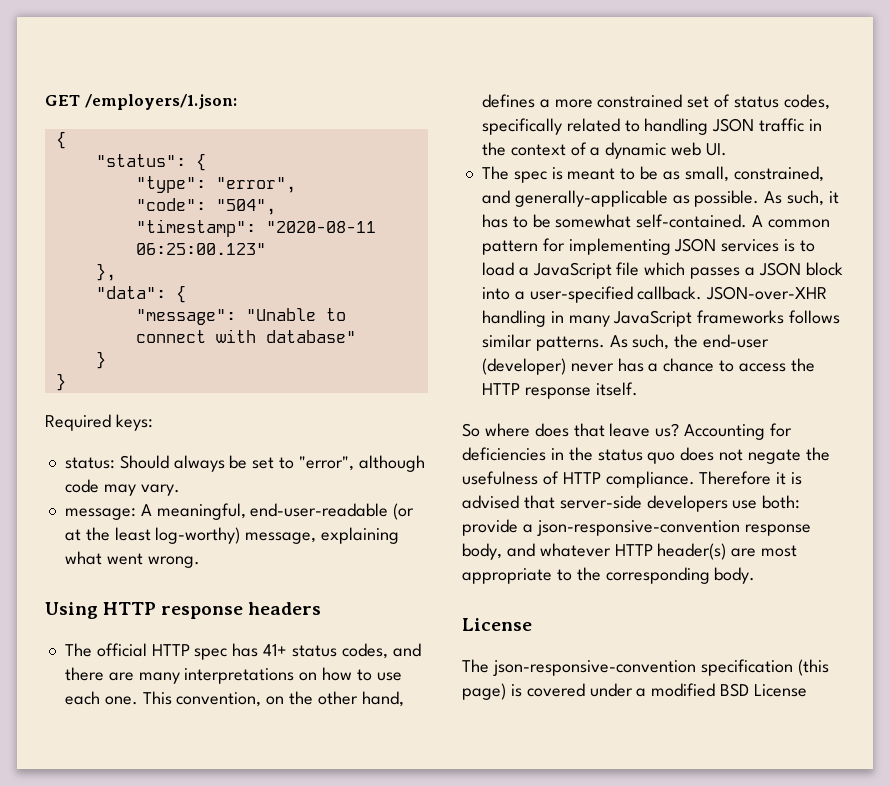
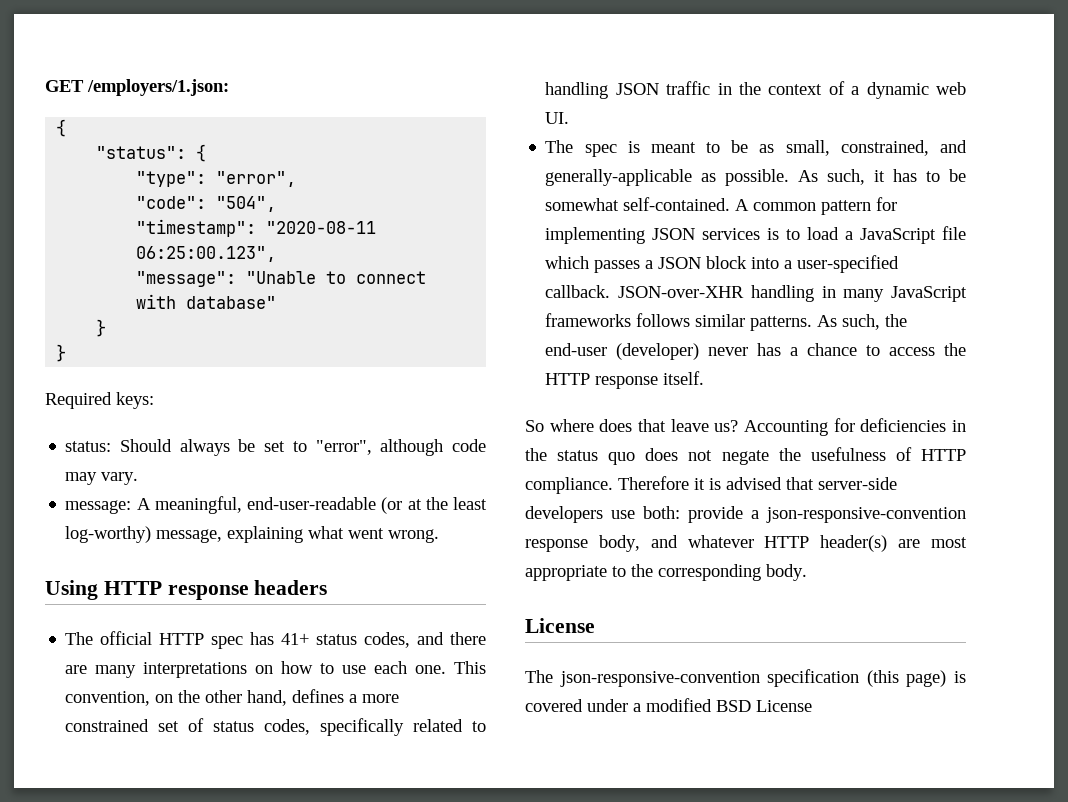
- "timestamp": "2020-08-11 06:25:00.123"
- },
- "data": {
+ "timestamp": "2020-08-11 06:25:00.123",

